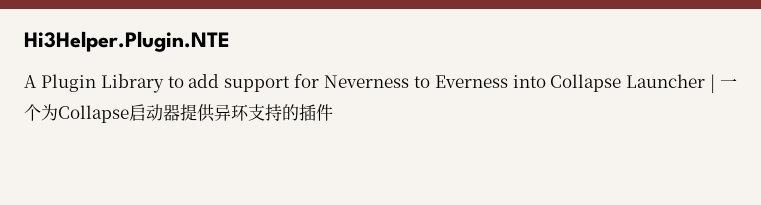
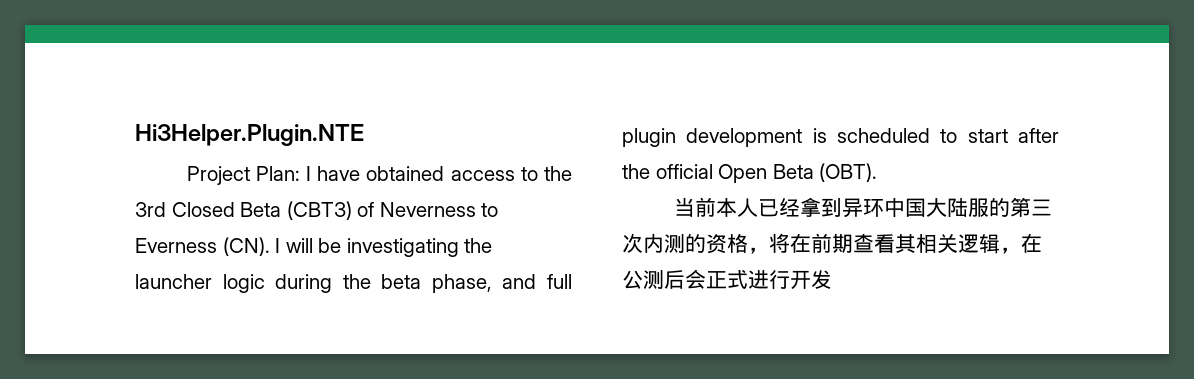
- A Plugin Library to add support for Neverness to Everness into Collapse Launcher | 一个为Collapse启动器提供异环支持的插件
+ Project Plan: I have obtained access to the 3rd Closed Beta (CBT3) of Neverness to Everness (CN). I will be investigating the launcher logic during the beta phase, and full plugin development is scheduled to start after the official Open Beta (OBT).
+ 当前本人已经拿到异环中国大陆服的第三次内测的资格，将在前期查看其相关逻辑，在公测后会正式进行开发

